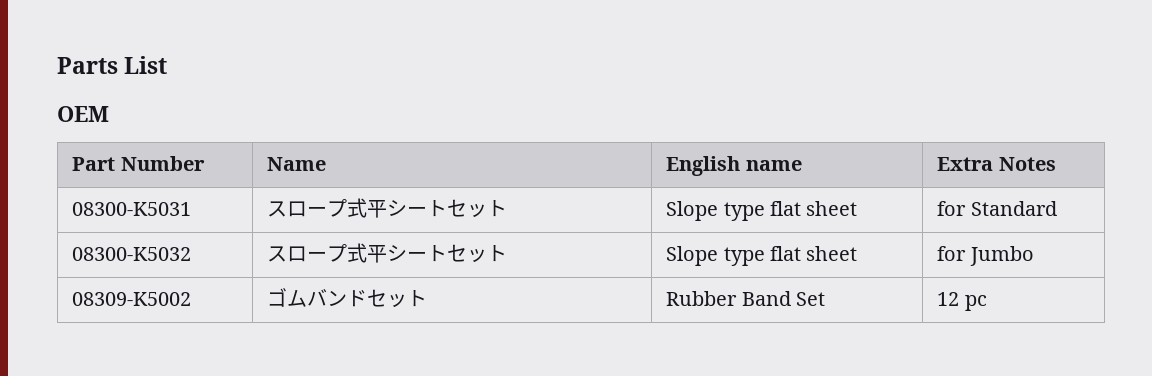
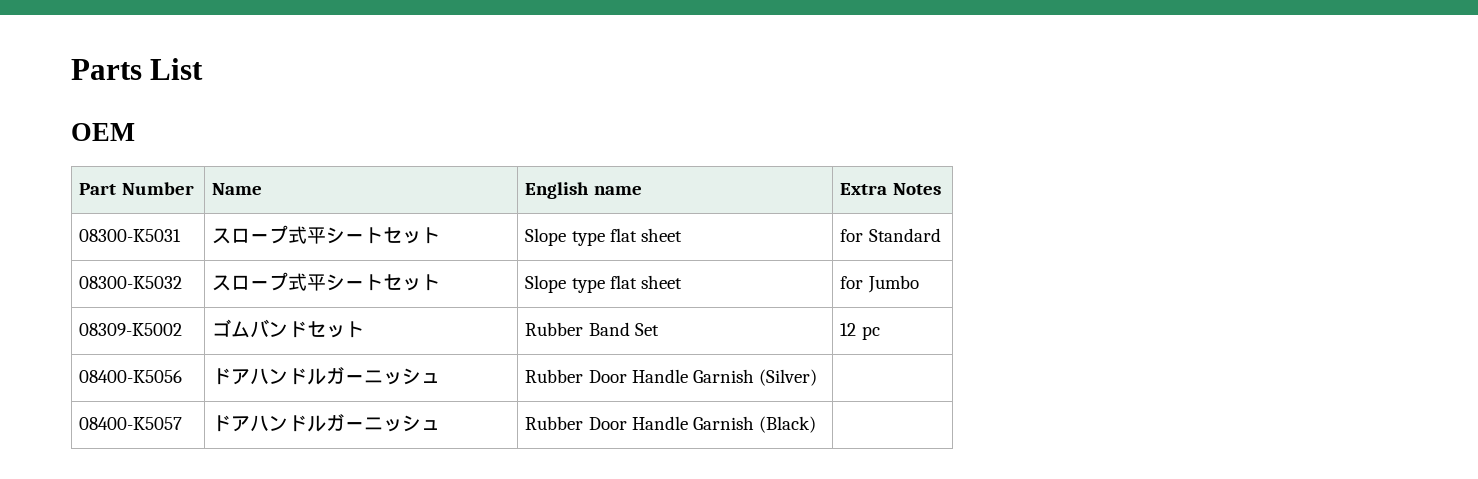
+ 08400-K5056 | ドアハンドルガーニッシュ | Rubber Door Handle Garnish (Silver) |
+ 08400-K5057 | ドアハンドルガーニッシュ | Rubber Door Handle Garnish (Black) |

